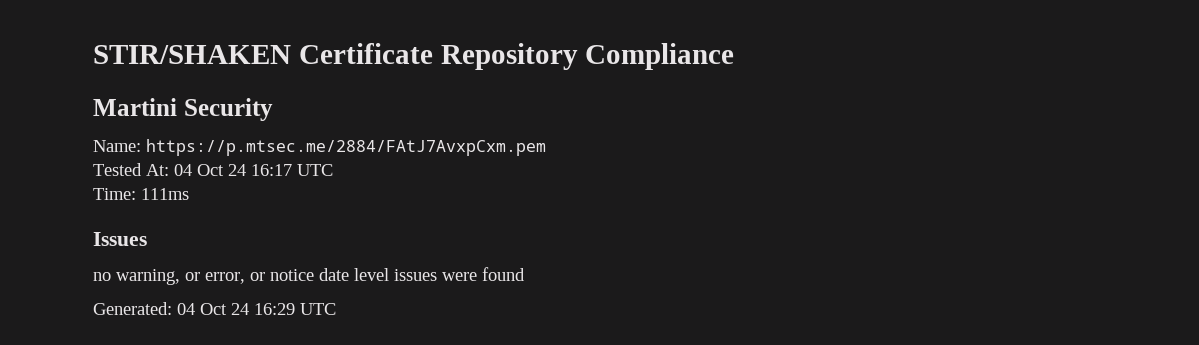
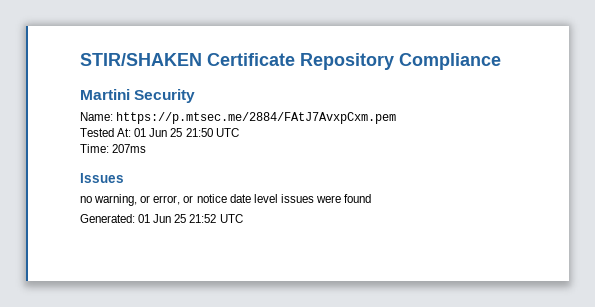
- Tested At: 04 Oct 24 16:17 UTC
+ Tested At: 01 Jun 25 21:50 UTC
- Time: 111ms
+ Time: 207ms
- Generated: 04 Oct 24 16:29 UTC
+ Generated: 01 Jun 25 21:52 UTC

